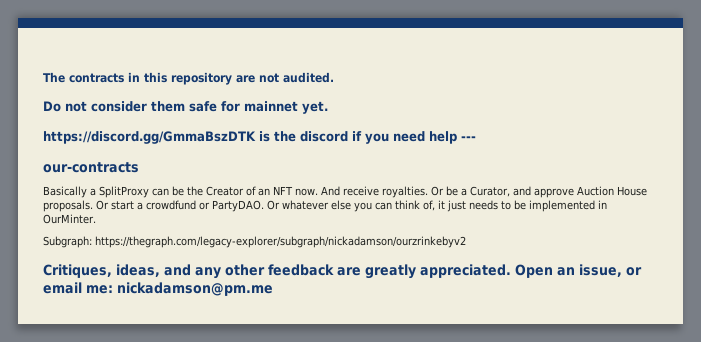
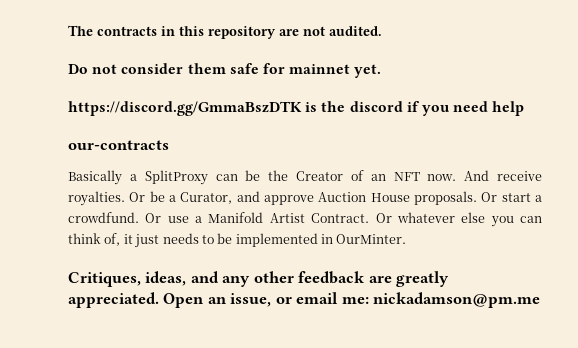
- https://discord.gg/GmmaBszDTK is the discord if you need help ---
+ https://discord.gg/GmmaBszDTK is the discord if you need help
- Or start a crowdfund or PartyDAO.
+ Or start a crowdfund. Or use a Manifold Artist Contract.
- Subgraph: https://thegraph.com/legacy-explorer/subgraph/nickadamson/ourzrinkebyv2

